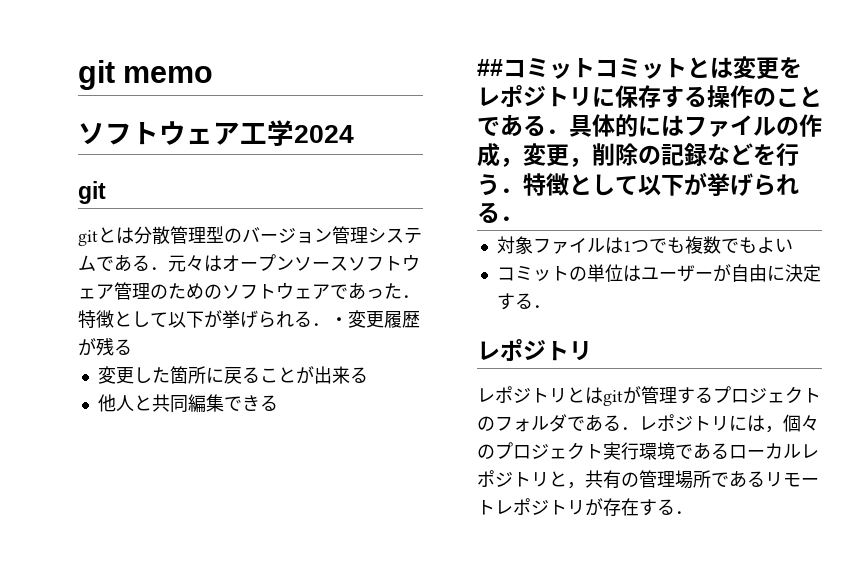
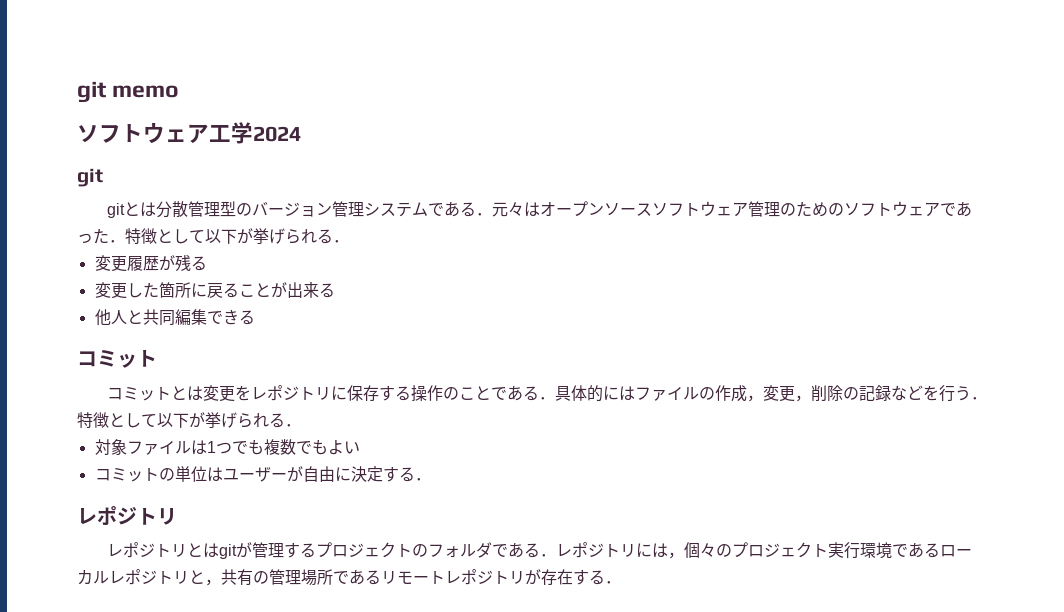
- gitとは分散管理型のバージョン管理システムである．元々はオープンソースソフトウェア管理のためのソフトウェアであった．特徴として以下が挙げられる．・変更履歴が残る
+ gitとは分散管理型のバージョン管理システムである．元々はオープンソースソフトウェア管理のためのソフトウェアであった．特徴として以下が挙げられる．
+ 変更履歴が残る
  他人と共同編集できる
- ##コミットコミットとは変更をレポジトリに保存する操作のことである．具体的にはファイルの作成，変更，削除の記録などを行う．特徴として以下が挙げられる．
+ コミット
+ コミットとは変更をレポジトリに保存する操作のことである．具体的にはファイルの作成，変更，削除の記録などを行う．特徴として以下が挙げられる．

